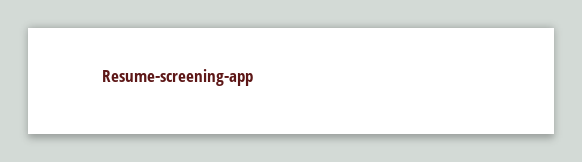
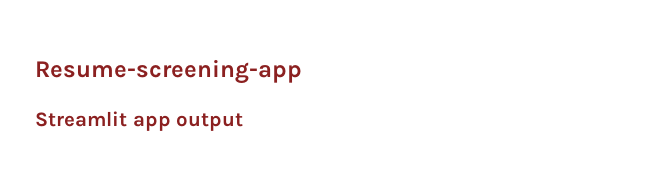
+ Streamlit app output

